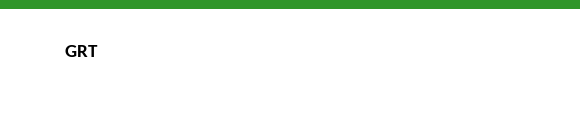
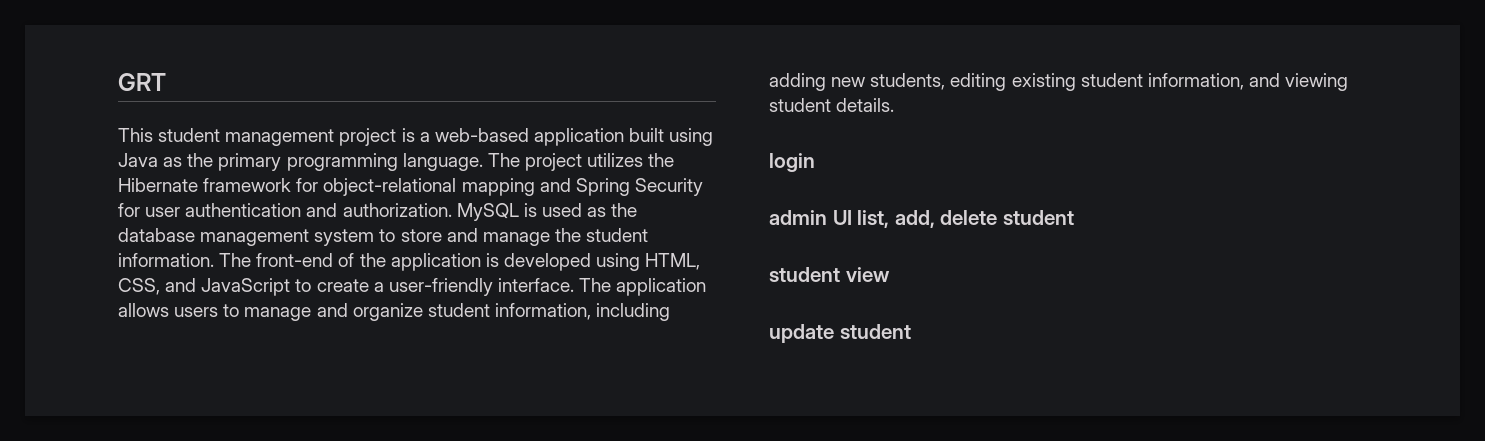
+ This student management project is a web-based application built using Java as the primary programming language. The project utilizes the Hibernate framework for object-relational mapping and Spring Security for user authentication and authorization. MySQL is used as the database management system to store and manage the student information. The front-end of the application is developed using HTML, CSS, and JavaScript to create a user-friendly interface. The application allows users to manage and organize student information, including adding new students, editing existing student information, and viewing student details.
+ login
+ admin UI list, add, delete student
+ student view
+ update student

